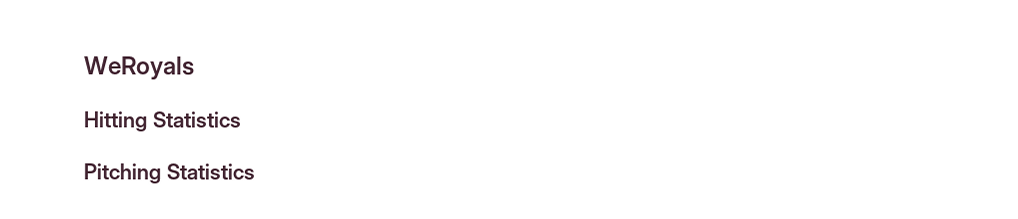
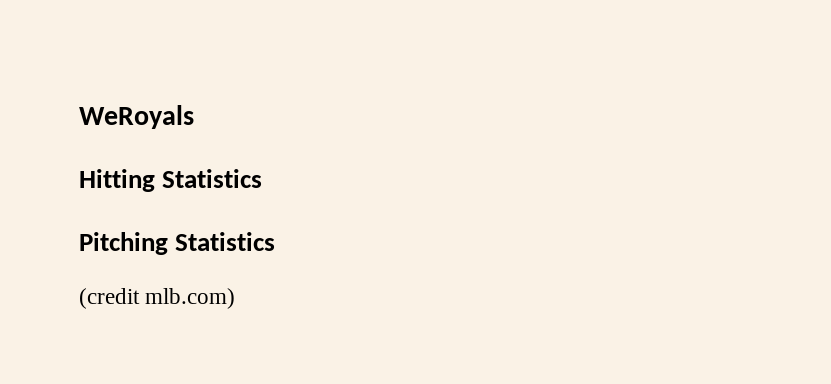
+ (credit mlb.com)

